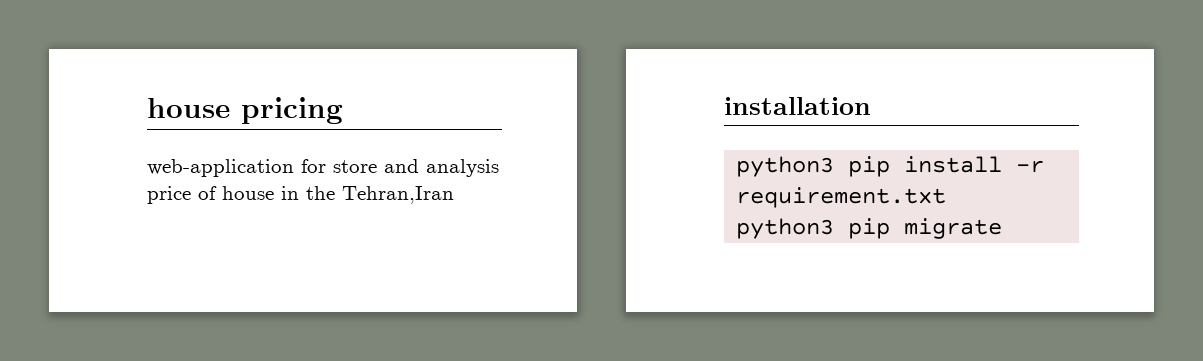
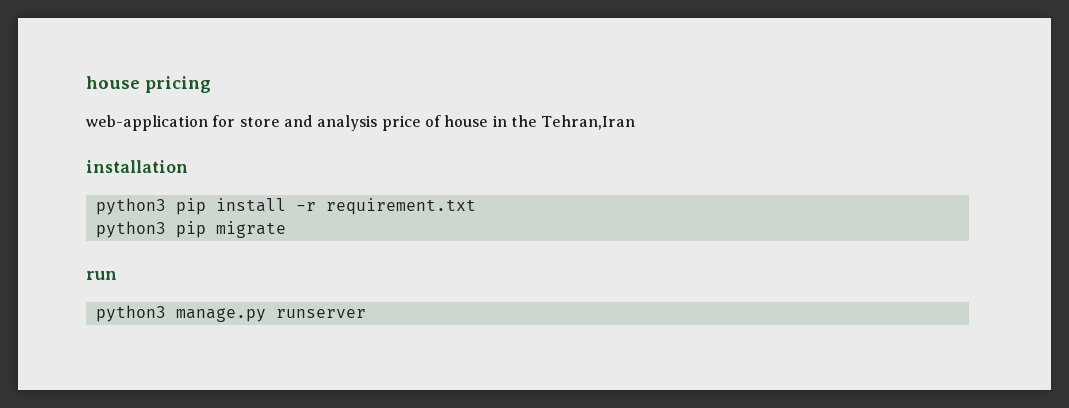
+ run
+ python3 manage.py runserver

